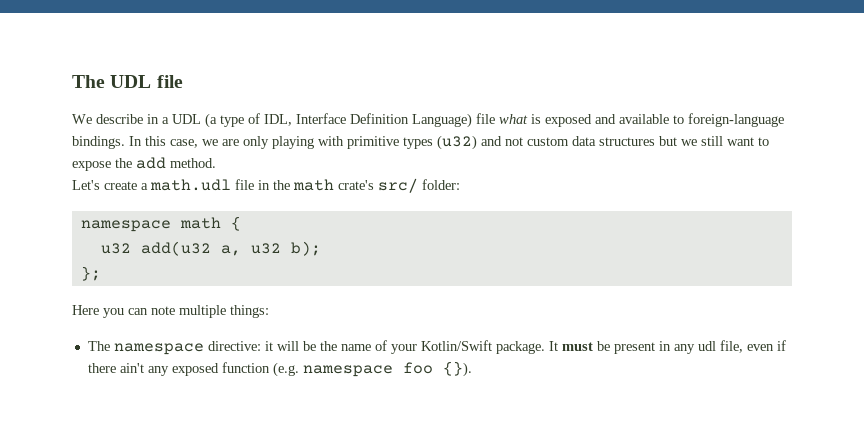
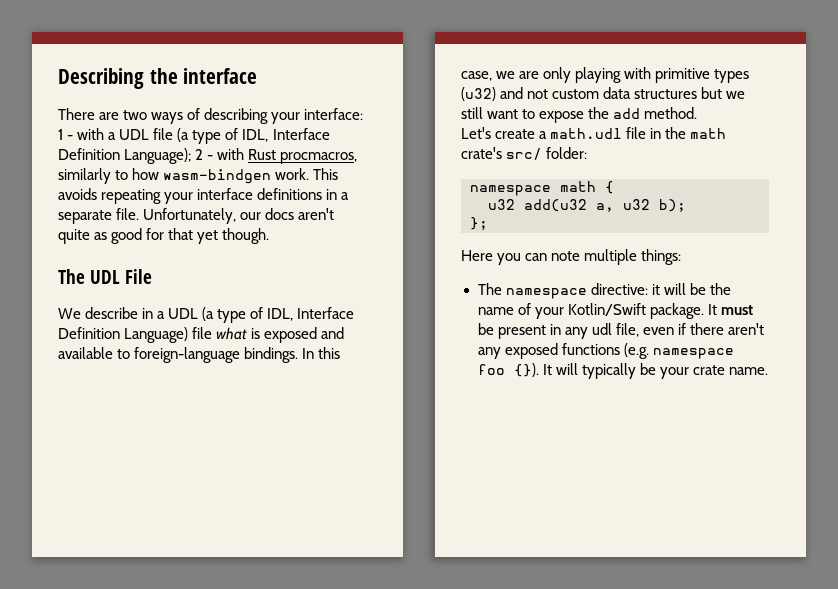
+ Describing the interface
+ There are two ways of describing your interface: 1 - with a UDL file (a type of IDL, Interface Definition Language); 2 - with Rust procmacros, similarly to how wasm-bindgen work. This avoids repeating your interface definitions in a separate file. Unfortunately, our docs aren't quite as good for that yet though.
- The UDL file
+ The UDL File
- It must be present in any udl file, even if there ain't any exposed function (e.g. namespace foo {}).
+ It must be present in any udl file, even if there aren't any exposed functions (e.g. namespace foo {}).
+ It will typically be your crate name.

